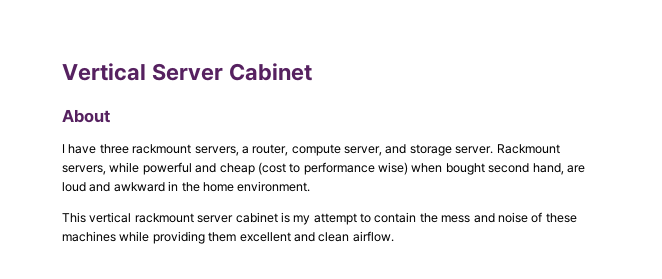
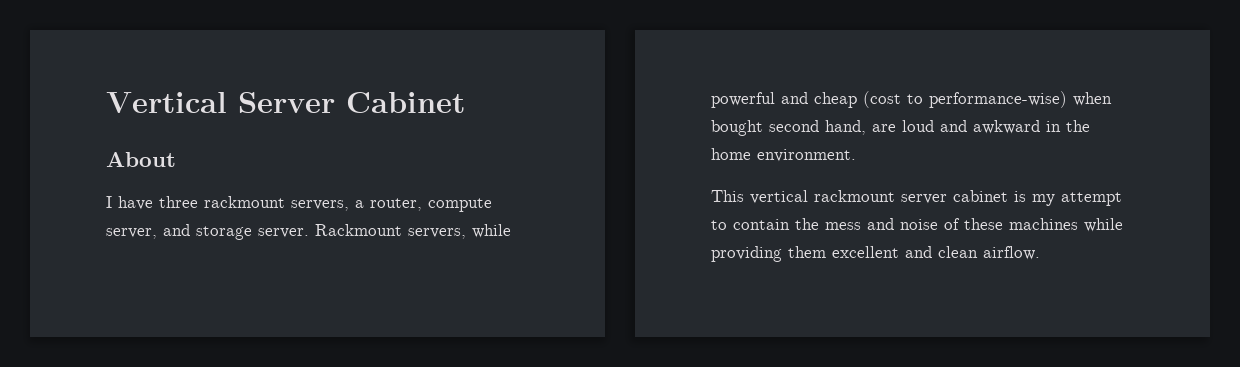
- Rackmount servers, while powerful and cheap (cost to performance wise) when bought second hand, are loud and awkward in the home environment.
+ Rackmount servers, while powerful and cheap (cost to performance-wise) when bought second hand, are loud and awkward in the home environment.

